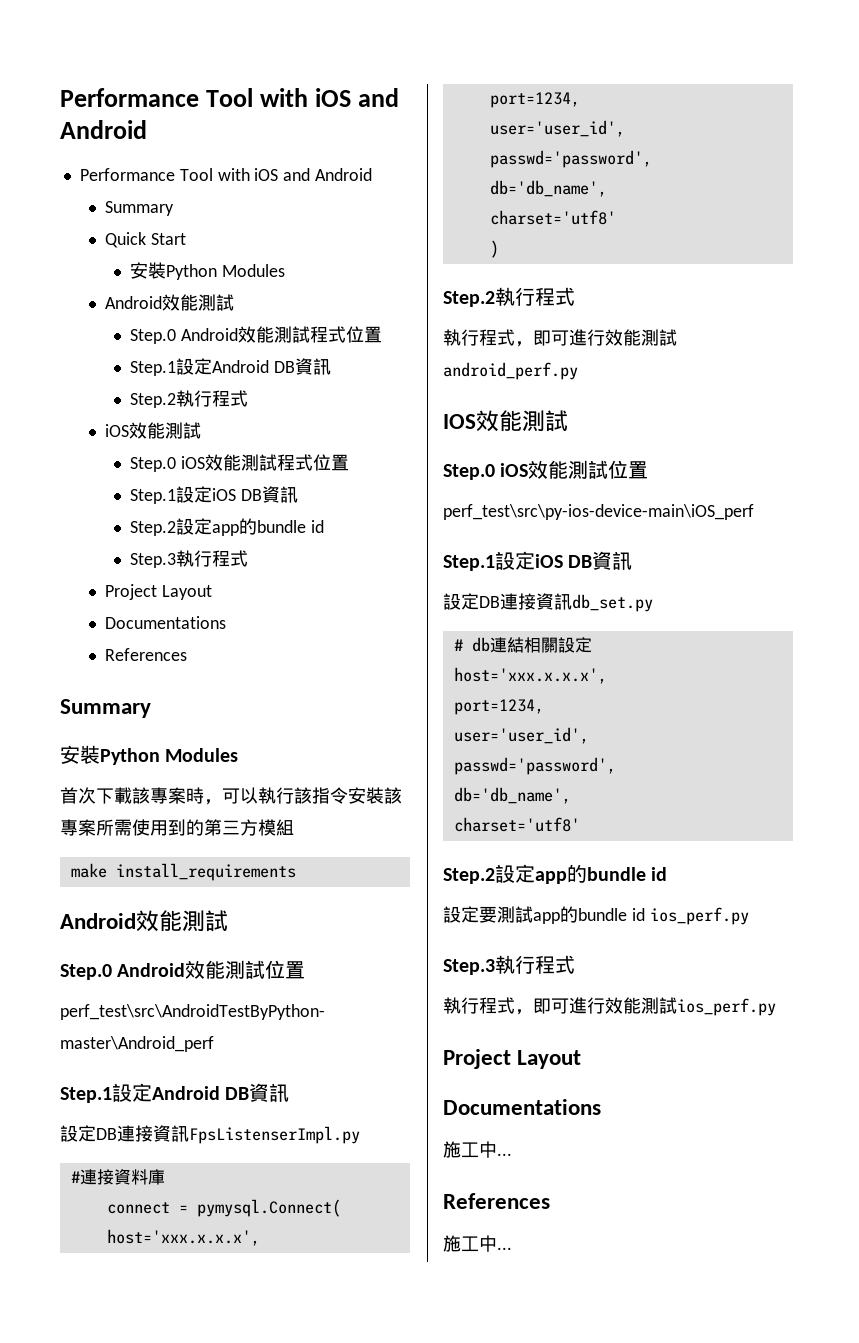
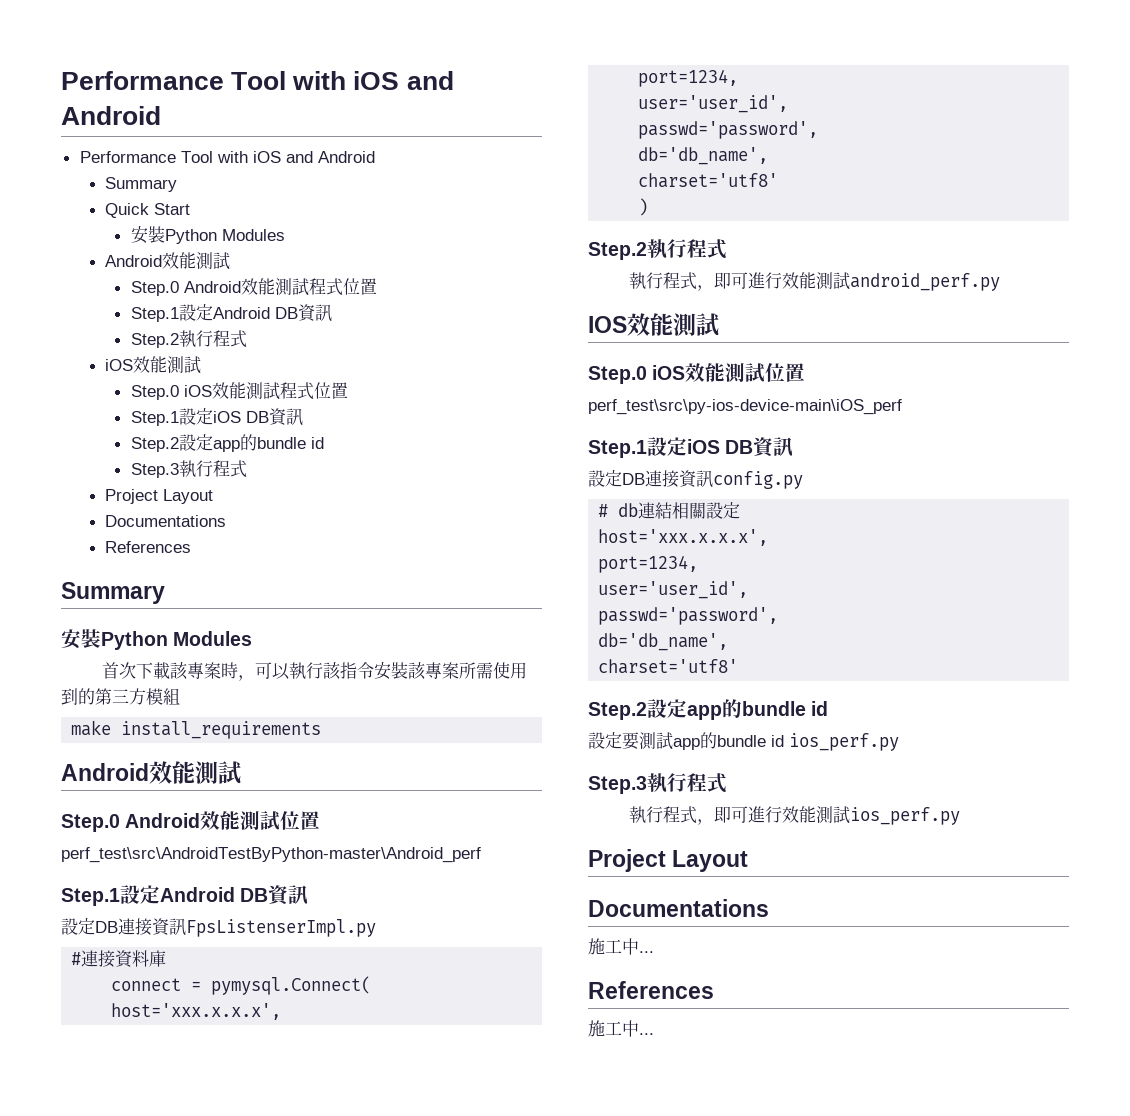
- 設定DB連接資訊db_set.py
+ 設定DB連接資訊config.py

